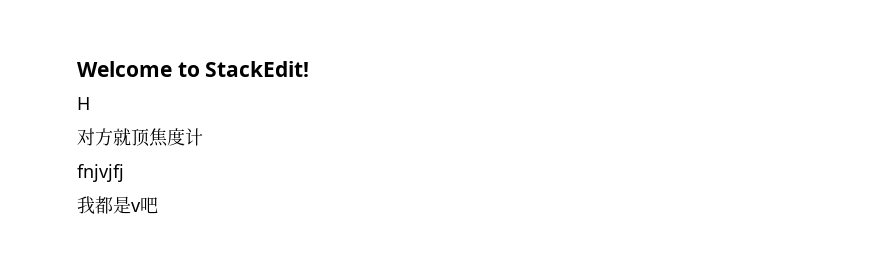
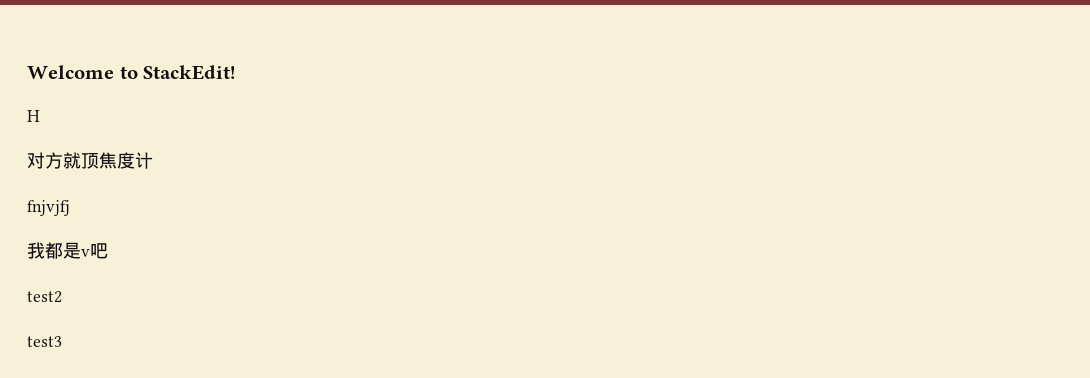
+ test2
+ test3

